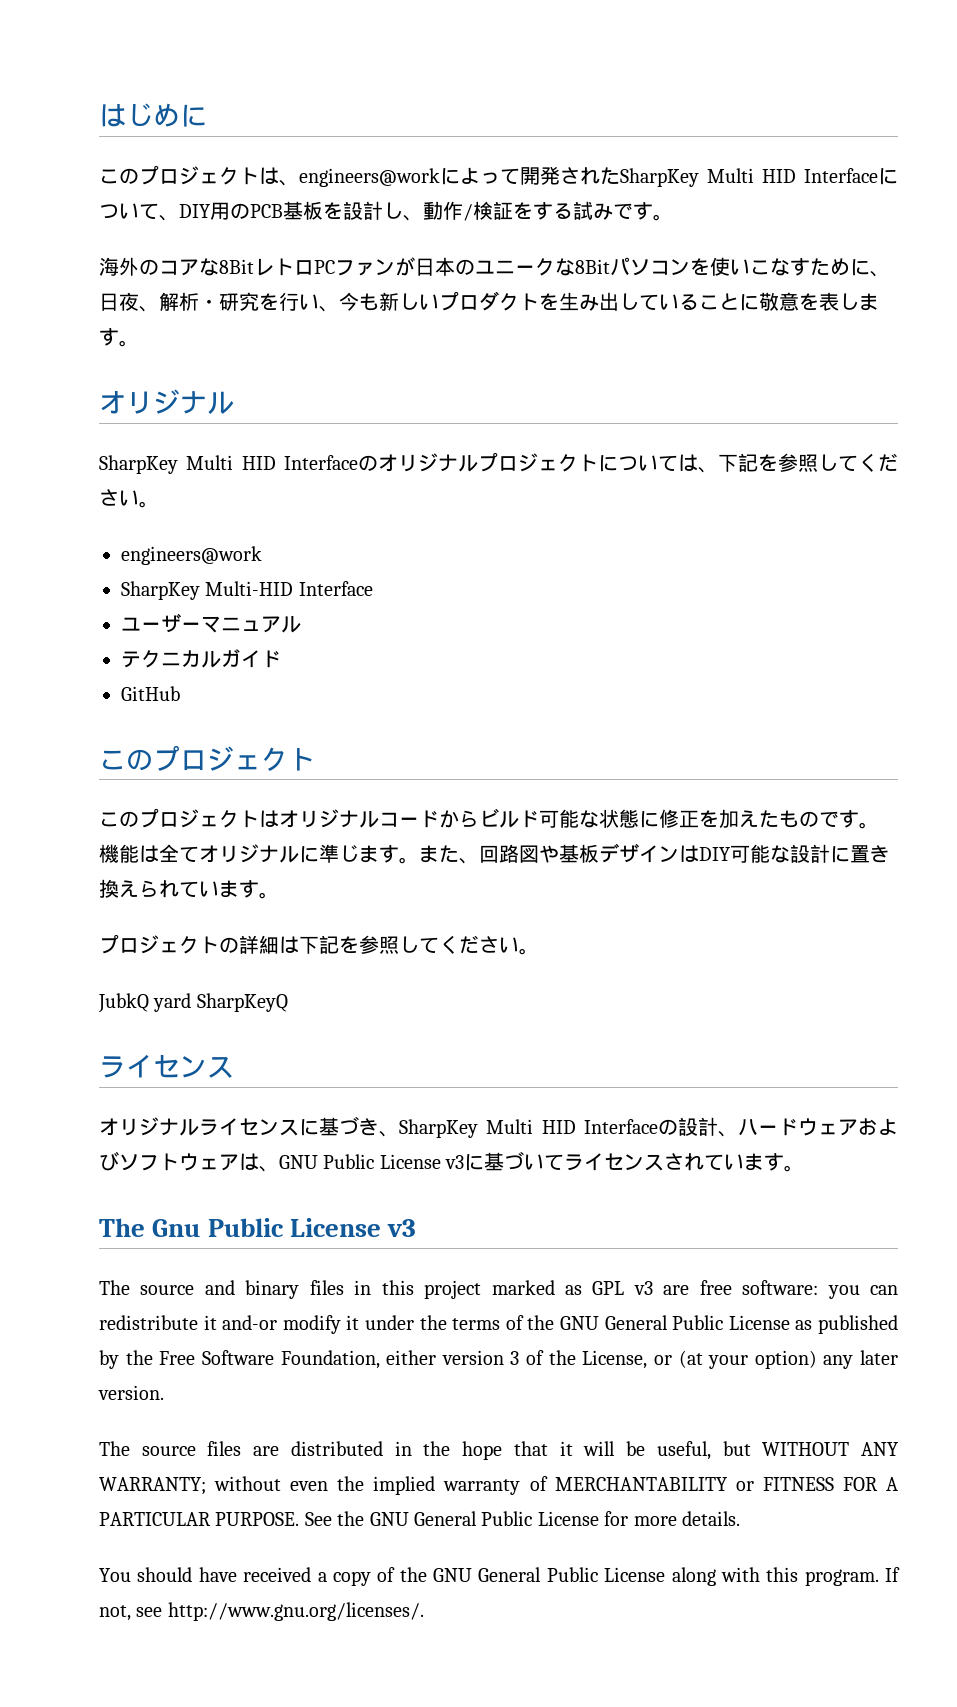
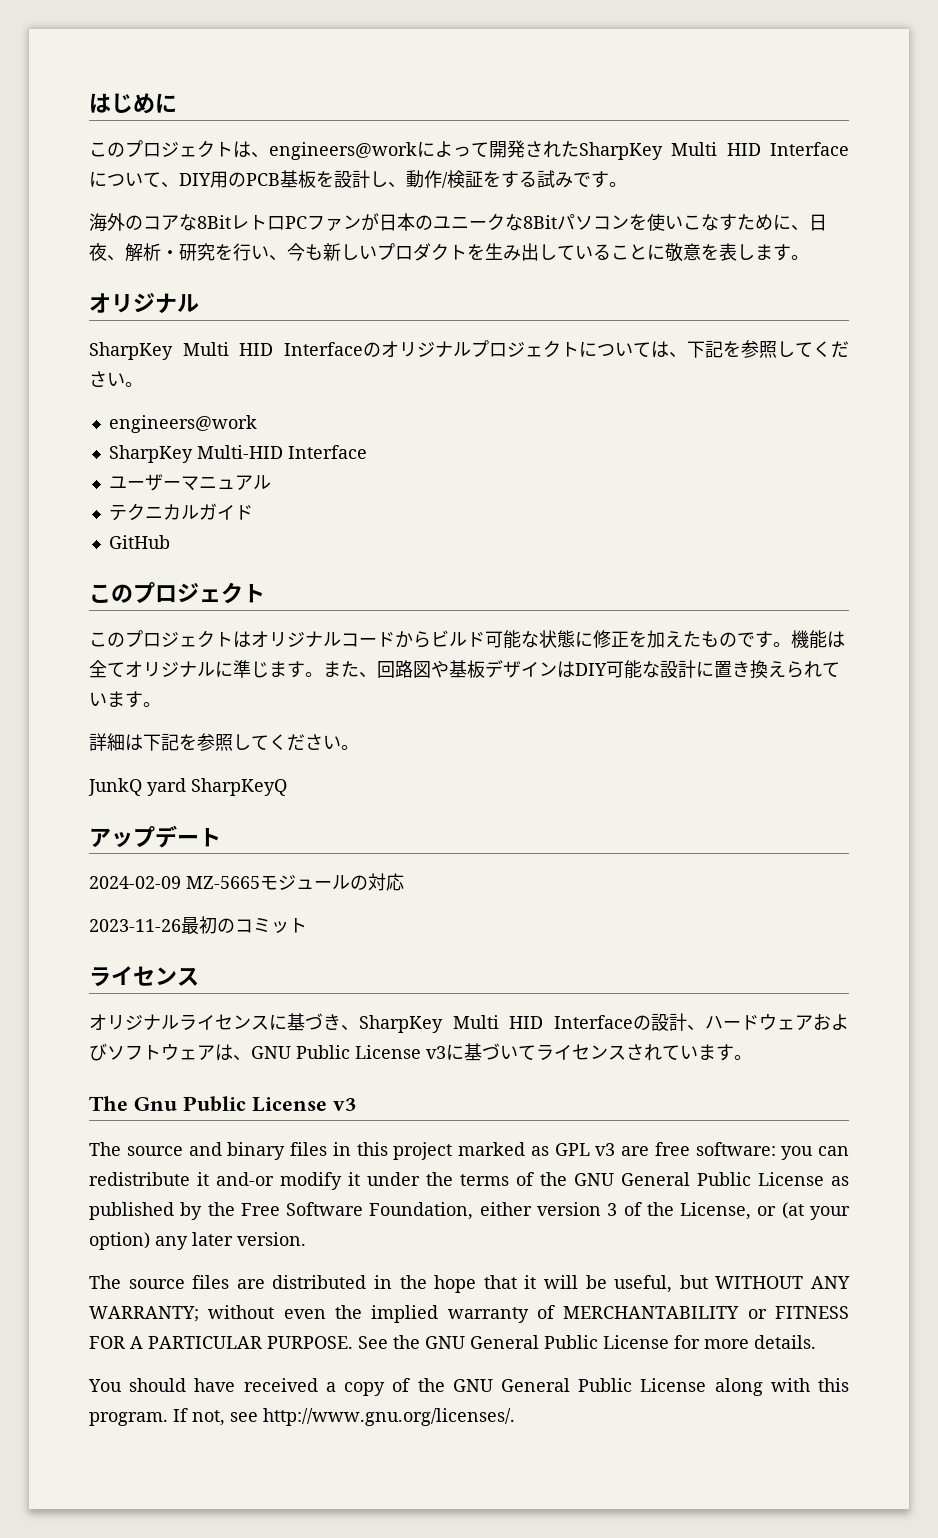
- プロジェクトの詳細は下記を参照してください。
+ 詳細は下記を参照してください。
- JubkQ yard SharpKeyQ
+ JunkQ yard SharpKeyQ
+ アップデート
+ 2024-02-09 MZ-5665モジュールの対応
+ 2023-11-26最初のコミット

